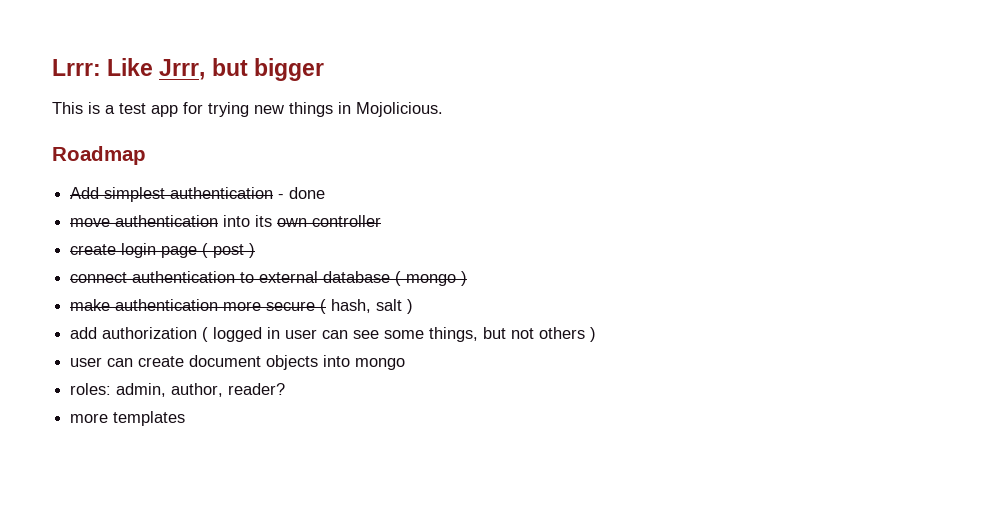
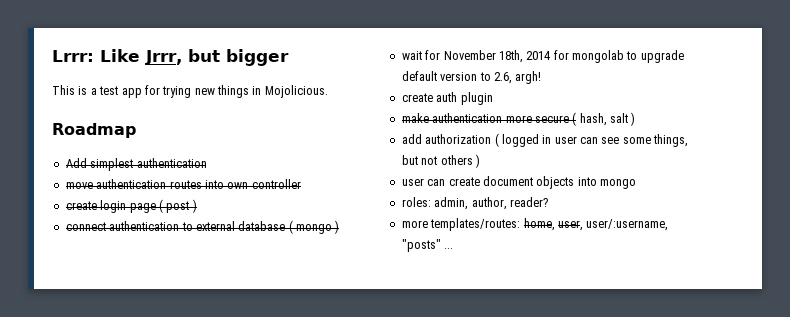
- Add simplest authentication - done
+ Add simplest authentication
- move authentication into its own controller
+ move authentication routes into own controller
+ wait for November 18th, 2014 for mongolab to upgrade default version to 2.6, argh!
+ create auth plugin
- more templates
+ more templates/routes: home, user, user/:username, "posts" ...

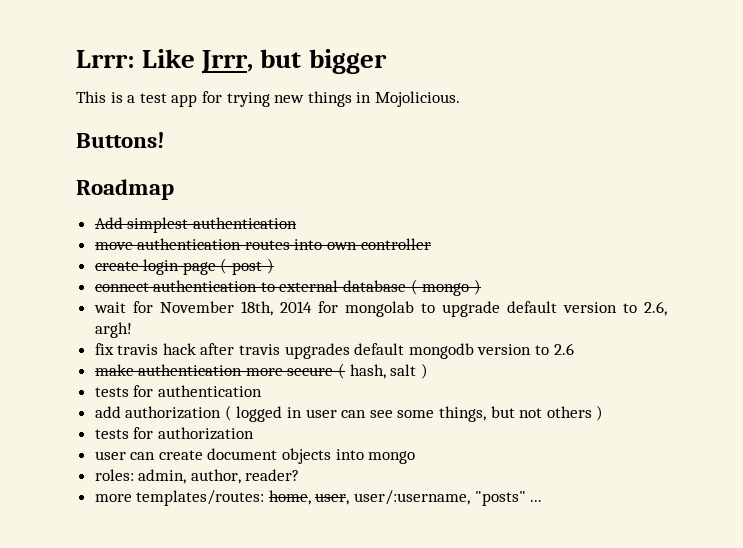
+ Buttons!
- create auth plugin
+ fix travis hack after travis upgrades default mongodb version to 2.6
+ tests for authentication
+ tests for authorization

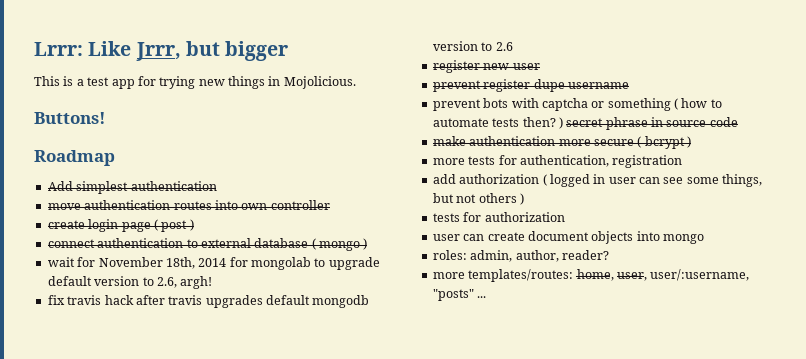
+ register new user
+ prevent register dupe username
+ prevent bots with captcha or something ( how to automate tests then? ) secret phrase in source code
- make authentication more secure ( hash, salt )
- tests for authentication
+ make authentication more secure ( bcrypt )
+ more tests for authentication, registration

